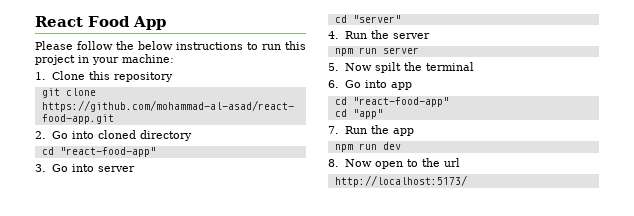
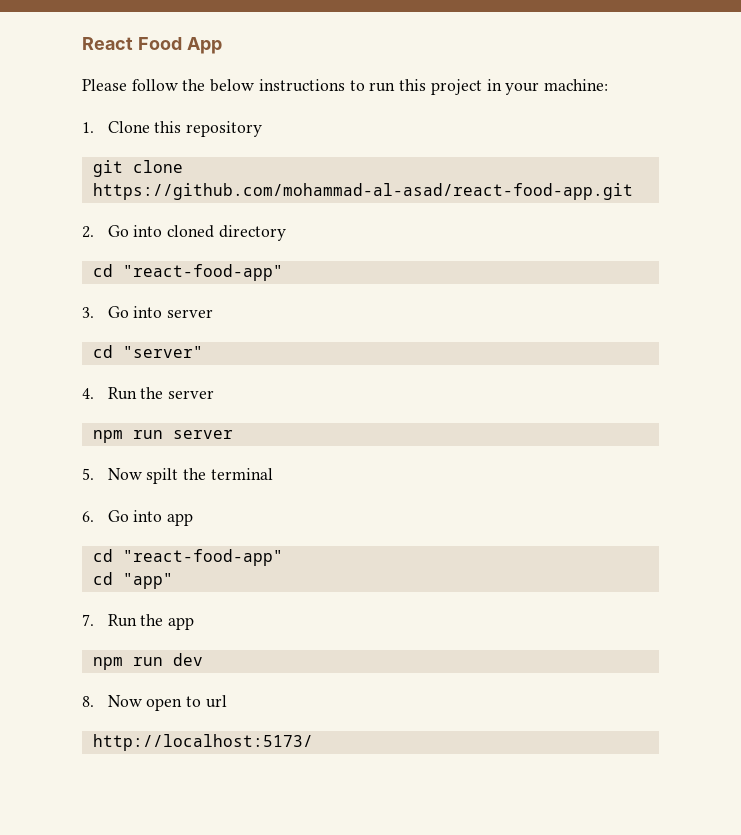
- 8. Now open to the url
+ 8. Now open to url

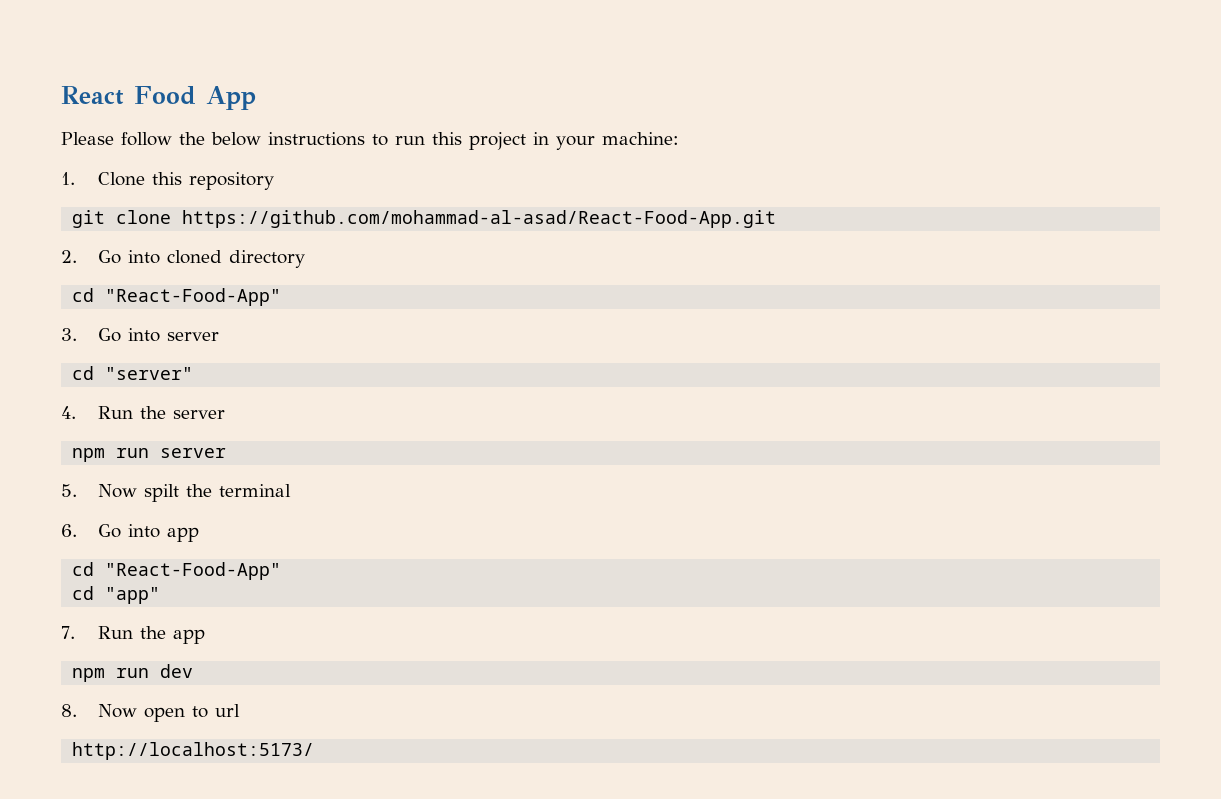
- git clone https://github.com/mohammad-al-asad/react-food-app.git
+ git clone https://github.com/mohammad-al-asad/React-Food-App.git
  2. Go into cloned directory
- cd "react-food-app"
+ cd "React-Food-App"
  6. Go into app
- cd "react-food-app"
+ cd "React-Food-App"

